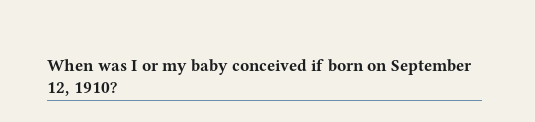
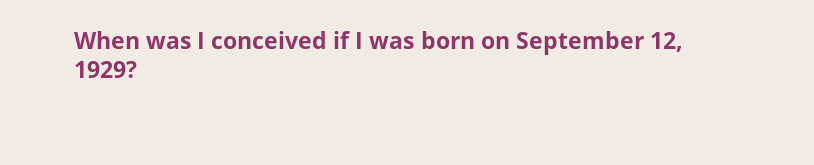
- When was I or my baby conceived if born on September 12, 1910?
+ When was I conceived if I was born on September 12, 1929?

